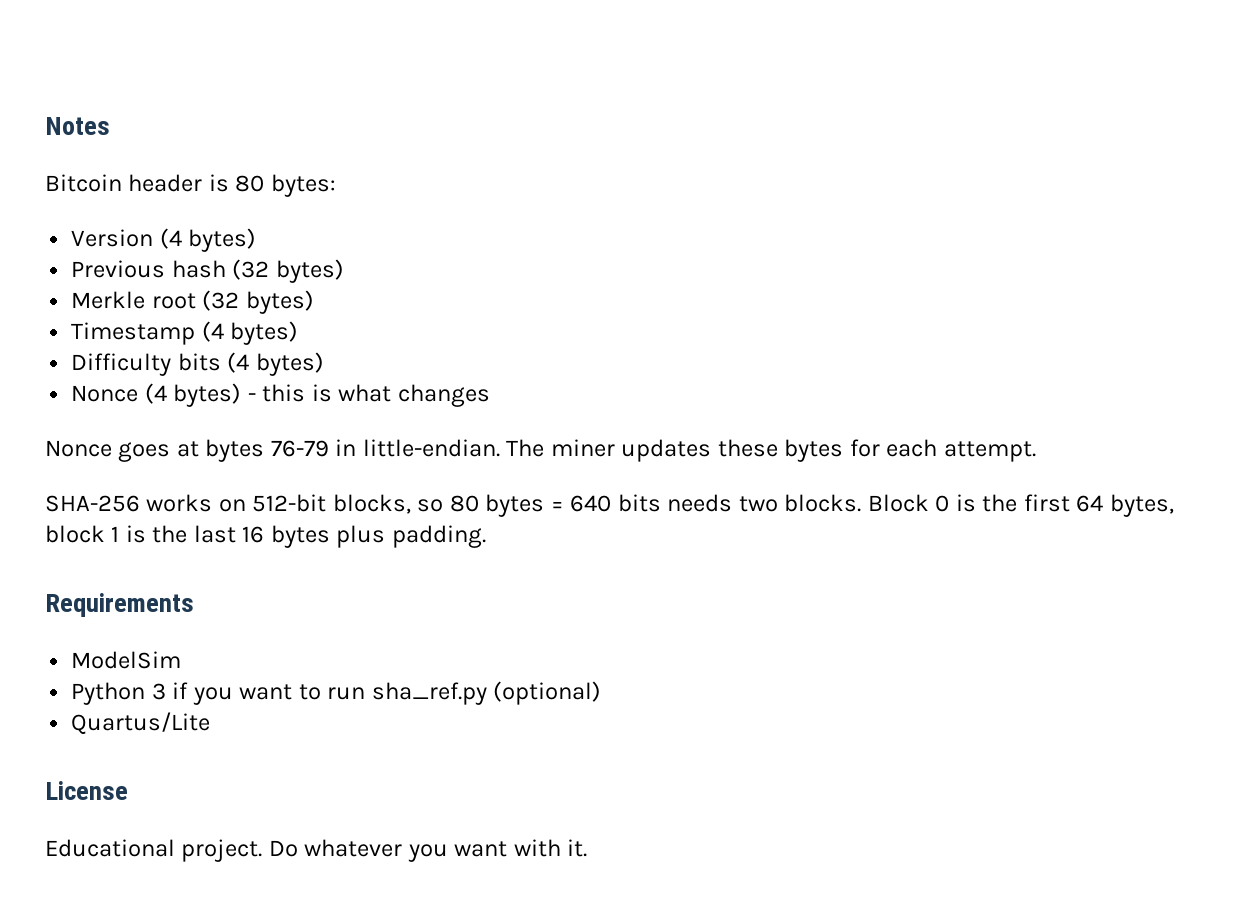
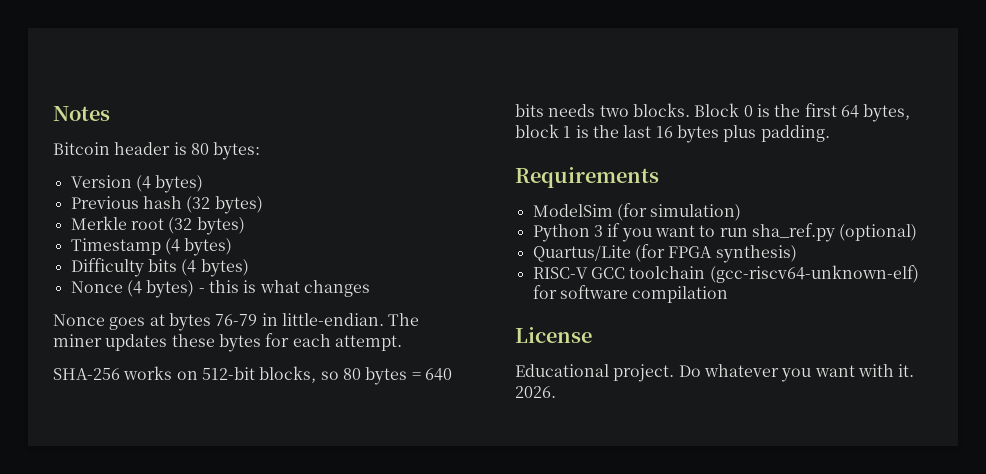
- ModelSim
+ ModelSim (for simulation)
- Quartus/Lite
+ Quartus/Lite (for FPGA synthesis)
+ RISC-V GCC toolchain (gcc-riscv64-unknown-elf) for software compilation
+ 2026.

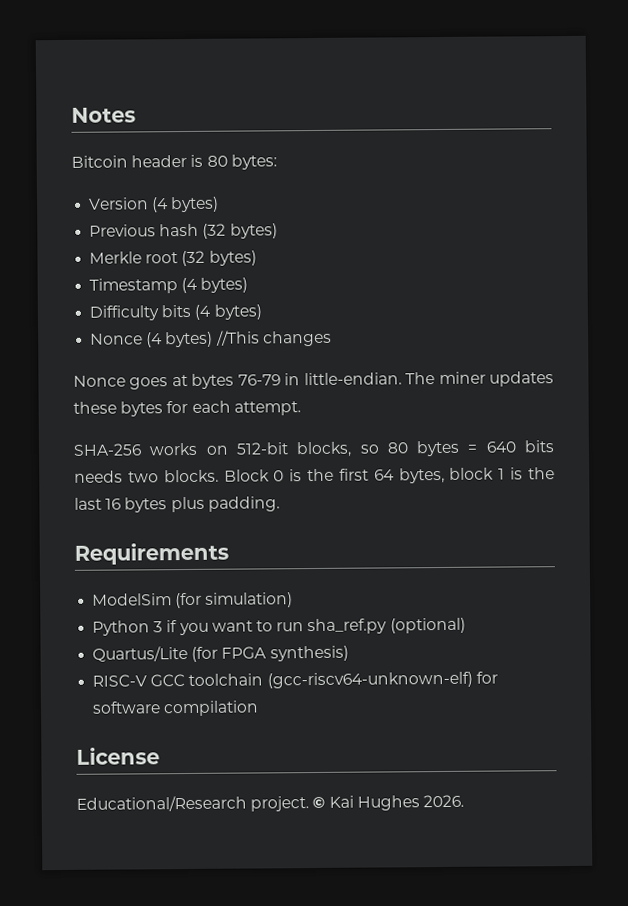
- Nonce (4 bytes) - this is what changes
+ Nonce (4 bytes) //This changes
- Educational project. Do whatever you want with it. 2026.
+ Educational/Research project. © Kai Hughes 2026.

